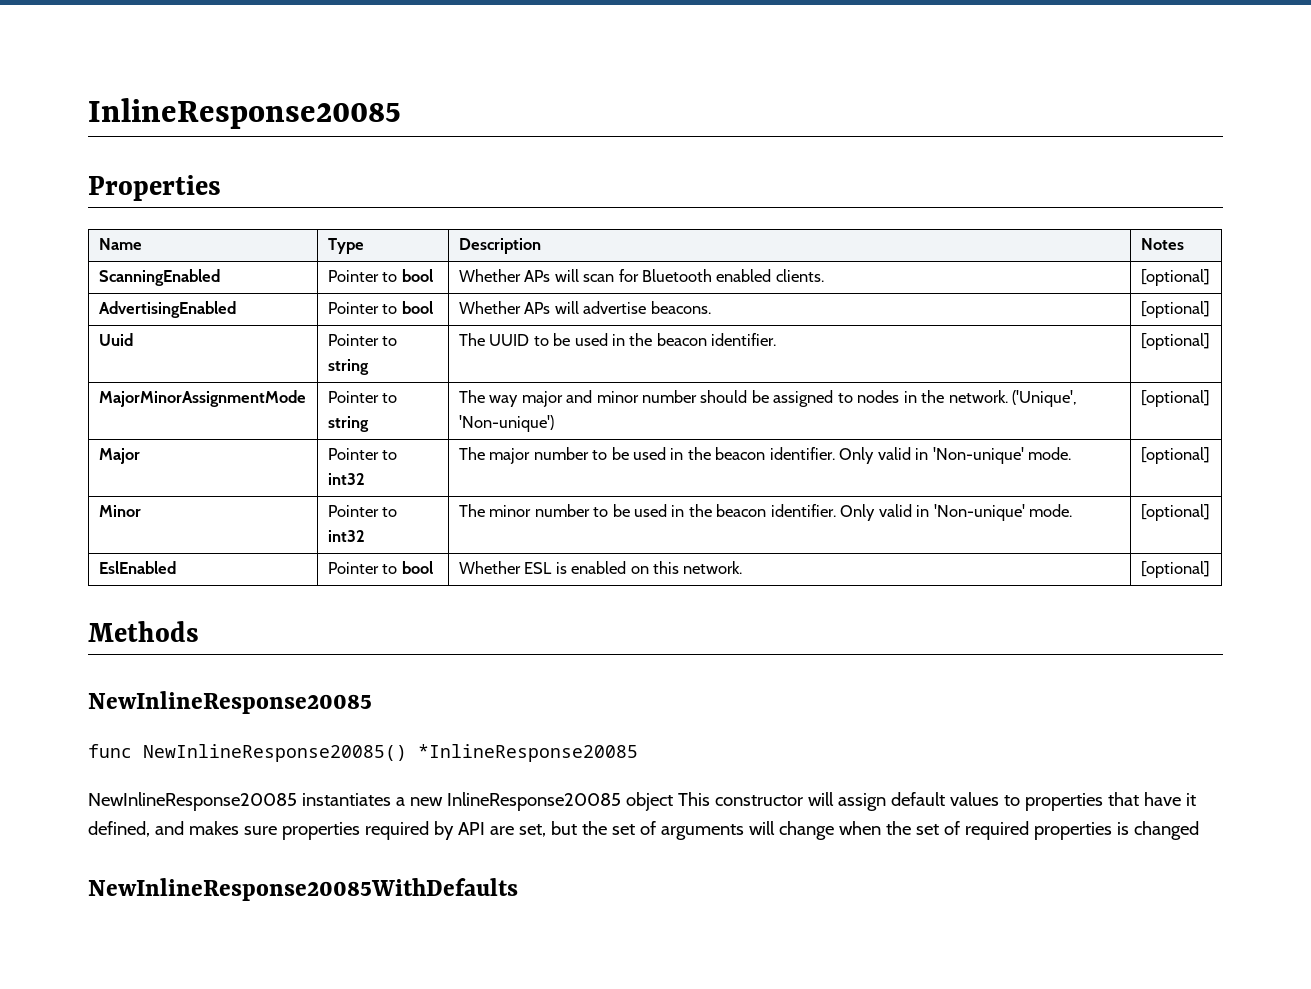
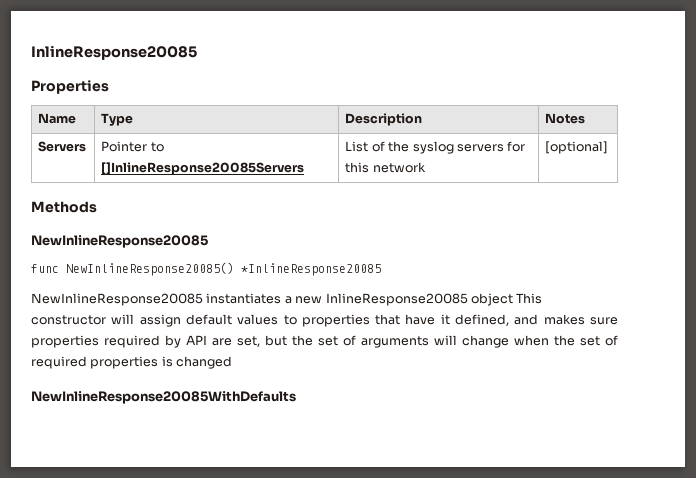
- ScanningEnabled | Pointer to bool | Whether APs will scan for Bluetooth enabled clients. | [optional]
- AdvertisingEnabled | Pointer to bool | Whether APs will advertise beacons. | [optional]
- Uuid | Pointer to string | The UUID to be used in the beacon identifier. | [optional]
- MajorMinorAssignmentMode | Pointer to string | The way major and minor number should be assigned to nodes in the network. ('Unique', 'Non-unique') | [optional]
- Major | Pointer to int32 | The major number to be used in the beacon identifier. Only valid in 'Non-unique' mode. | [optional]
- Minor | Pointer to int32 | The minor number to be used in the beacon identifier. Only valid in 'Non-unique' mode. | [optional]
- EslEnabled | Pointer to bool | Whether ESL is enabled on this network. | [optional]
+ Servers | Pointer to []InlineResponse20085Servers | List of the syslog servers for this network | [optional]

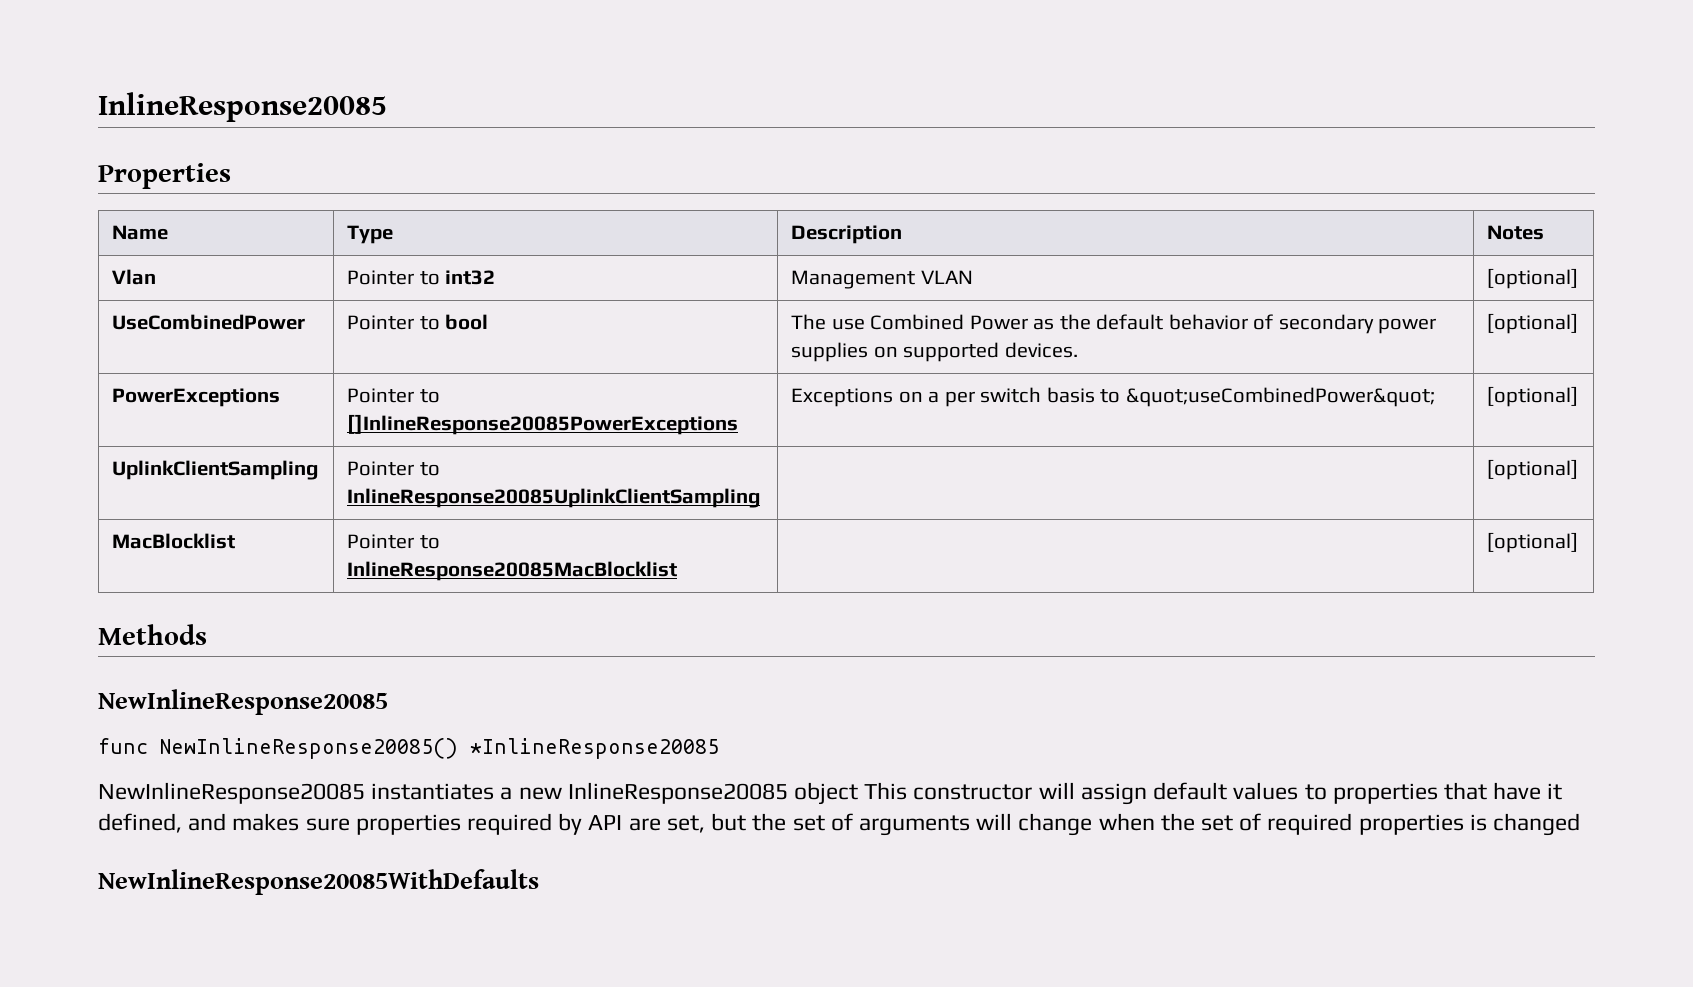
- Servers | Pointer to []InlineResponse20085Servers | List of the syslog servers for this network | [optional]
+ Vlan | Pointer to int32 | Management VLAN | [optional]
+ UseCombinedPower | Pointer to bool | The use Combined Power as the default behavior of secondary power supplies on supported devices. | [optional]
+ PowerExceptions | Pointer to []InlineResponse20085PowerExceptions | Exceptions on a per switch basis to &quot;useCombinedPower&quot; | [optional]
+ UplinkClientSampling | Pointer to InlineResponse20085UplinkClientSampling | | [optional]
+ MacBlocklist | Pointer to InlineResponse20085MacBlocklist | | [optional]

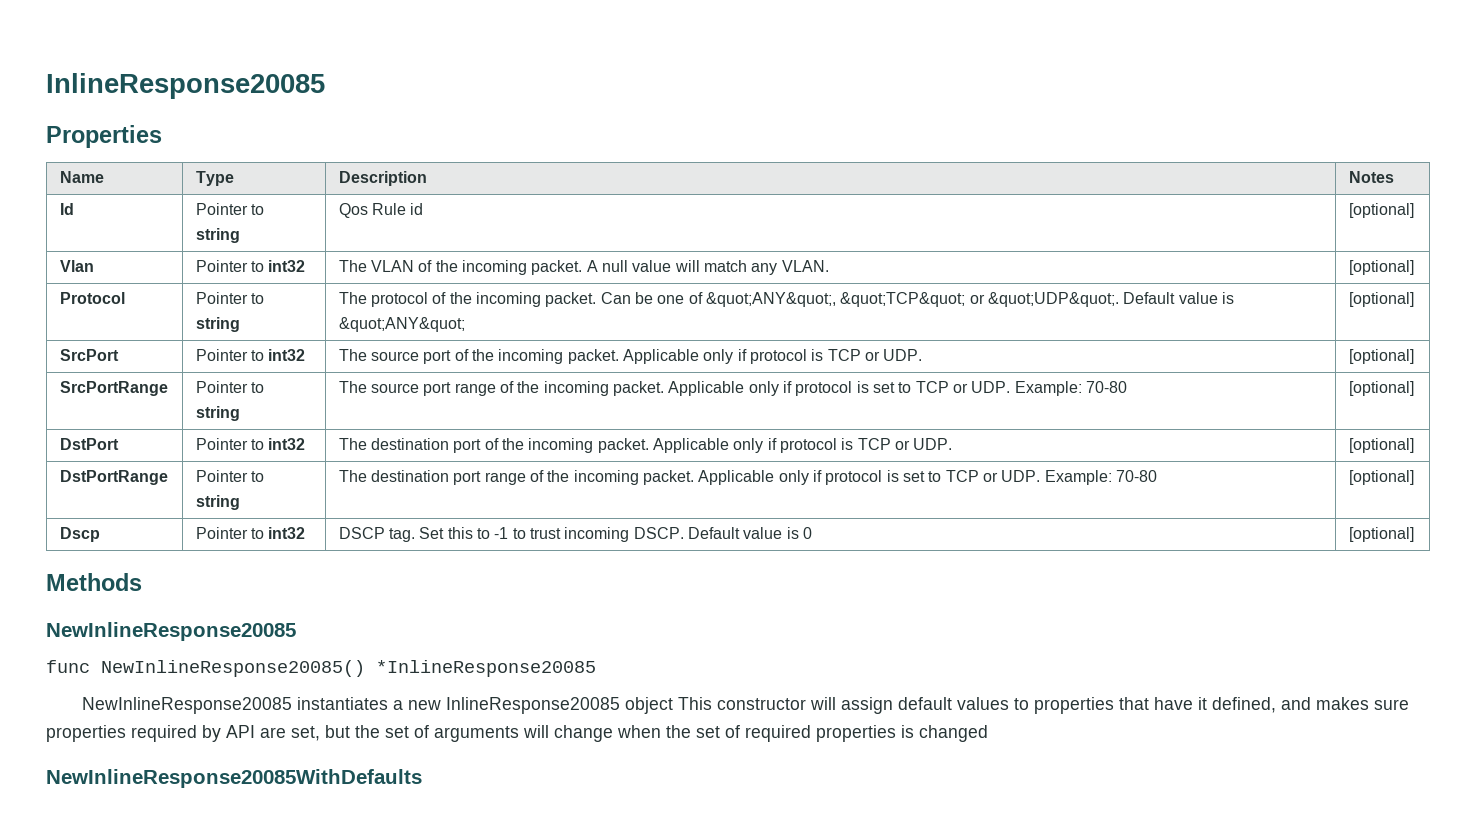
+ Id | Pointer to string | Qos Rule id | [optional]
- Vlan | Pointer to int32 | Management VLAN | [optional]
- UseCombinedPower | Pointer to bool | The use Combined Power as the default behavior of secondary power supplies on supported devices. | [optional]
- PowerExceptions | Pointer to []InlineResponse20085PowerExceptions | Exceptions on a per switch basis to &quot;useCombinedPower&quot; | [optional]
- UplinkClientSampling | Pointer to InlineResponse20085UplinkClientSampling | | [optional]
- MacBlocklist | Pointer to InlineResponse20085MacBlocklist | | [optional]
+ Vlan | Pointer to int32 | The VLAN of the incoming packet. A null value will match any VLAN. | [optional]
+ Protocol | Pointer to string | The protocol of the incoming packet. Can be one of &quot;ANY&quot;, &quot;TCP&quot; or &quot;UDP&quot;. Default value is &quot;ANY&quot; | [optional]
+ SrcPort | Pointer to int32 | The source port of the incoming packet. Applicable only if protocol is TCP or UDP. | [optional]
+ SrcPortRange | Pointer to string | The source port range of the incoming packet. Applicable only if protocol is set to TCP or UDP. Example: 70-80 | [optional]
+ DstPort | Pointer to int32 | The destination port of the incoming packet. Applicable only if protocol is TCP or UDP. | [optional]
+ DstPortRange | Pointer to string | The destination port range of the incoming packet. Applicable only if protocol is set to TCP or UDP. Example: 70-80 | [optional]
+ Dscp | Pointer to int32 | DSCP tag. Set this to -1 to trust incoming DSCP. Default value is 0 | [optional]

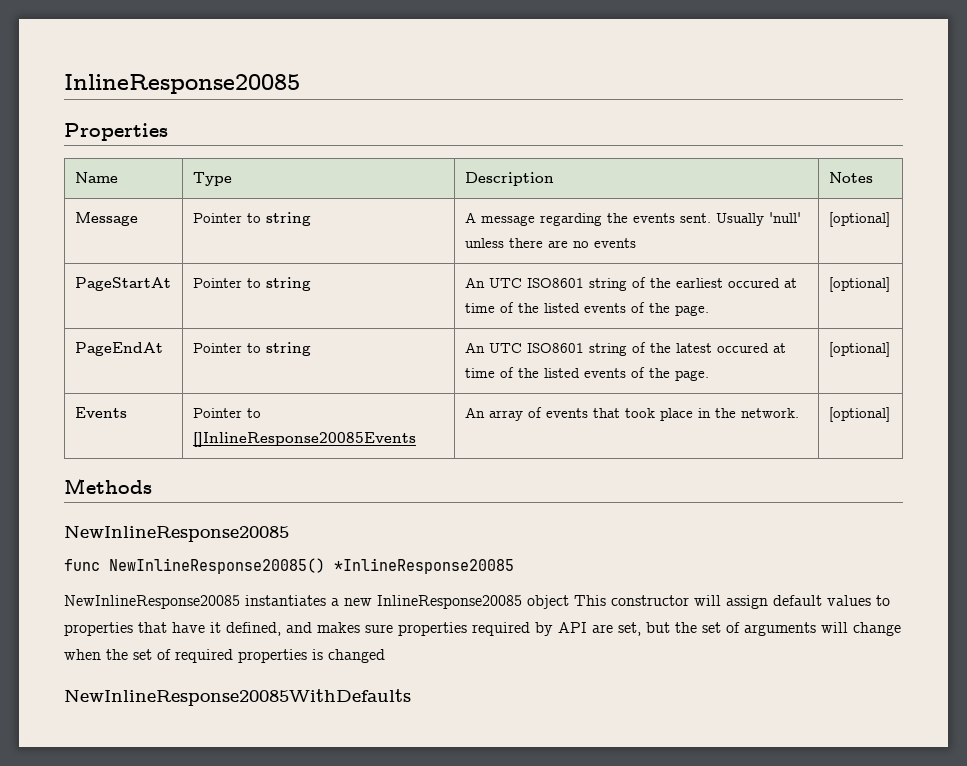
- Id | Pointer to string | Qos Rule id | [optional]
- Vlan | Pointer to int32 | The VLAN of the incoming packet. A null value will match any VLAN. | [optional]
- Protocol | Pointer to string | The protocol of the incoming packet. Can be one of &quot;ANY&quot;, &quot;TCP&quot; or &quot;UDP&quot;. Default value is &quot;ANY&quot; | [optional]
- SrcPort | Pointer to int32 | The source port of the incoming packet. Applicable only if protocol is TCP or UDP. | [optional]
- SrcPortRange | Pointer to string | The source port range of the incoming packet. Applicable only if protocol is set to TCP or UDP. Example: 70-80 | [optional]
- DstPort | Pointer to int32 | The destination port of the incoming packet. Applicable only if protocol is TCP or UDP. | [optional]
- DstPortRange | Pointer to string | The destination port range of the incoming packet. Applicable only if protocol is set to TCP or UDP. Example: 70-80 | [optional]
- Dscp | Pointer to int32 | DSCP tag. Set this to -1 to trust incoming DSCP. Default value is 0 | [optional]
+ Message | Pointer to string | A message regarding the events sent. Usually 'null' unless there are no events | [optional]
+ PageStartAt | Pointer to string | An UTC ISO8601 string of the earliest occured at time of the listed events of the page. | [optional]
+ PageEndAt | Pointer to string | An UTC ISO8601 string of the latest occured at time of the listed events of the page. | [optional]
+ Events | Pointer to []InlineResponse20085Events | An array of events that took place in the network. | [optional]

